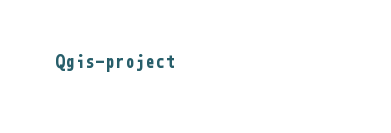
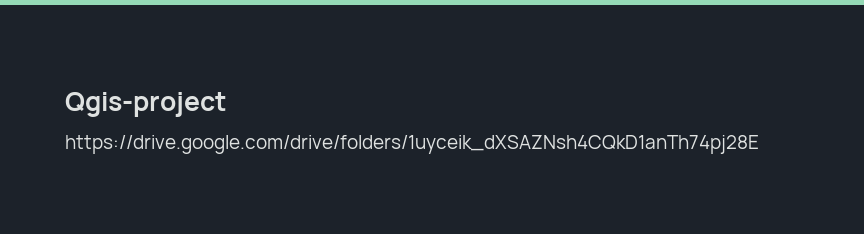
+ https://drive.google.com/drive/folders/1uyceik_dXSAZNsh4CQkD1anTh74pj28E

